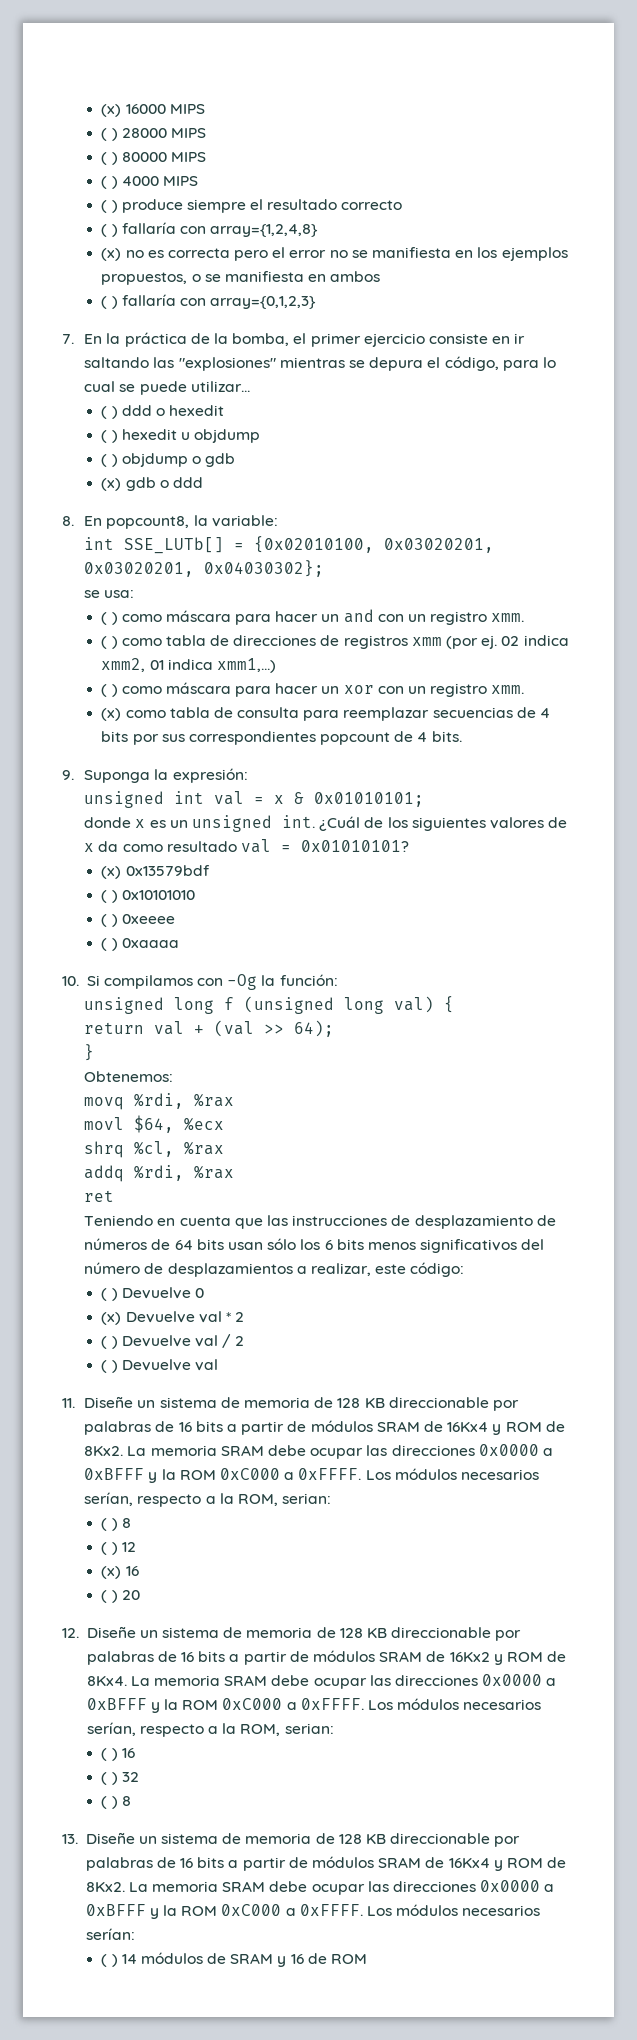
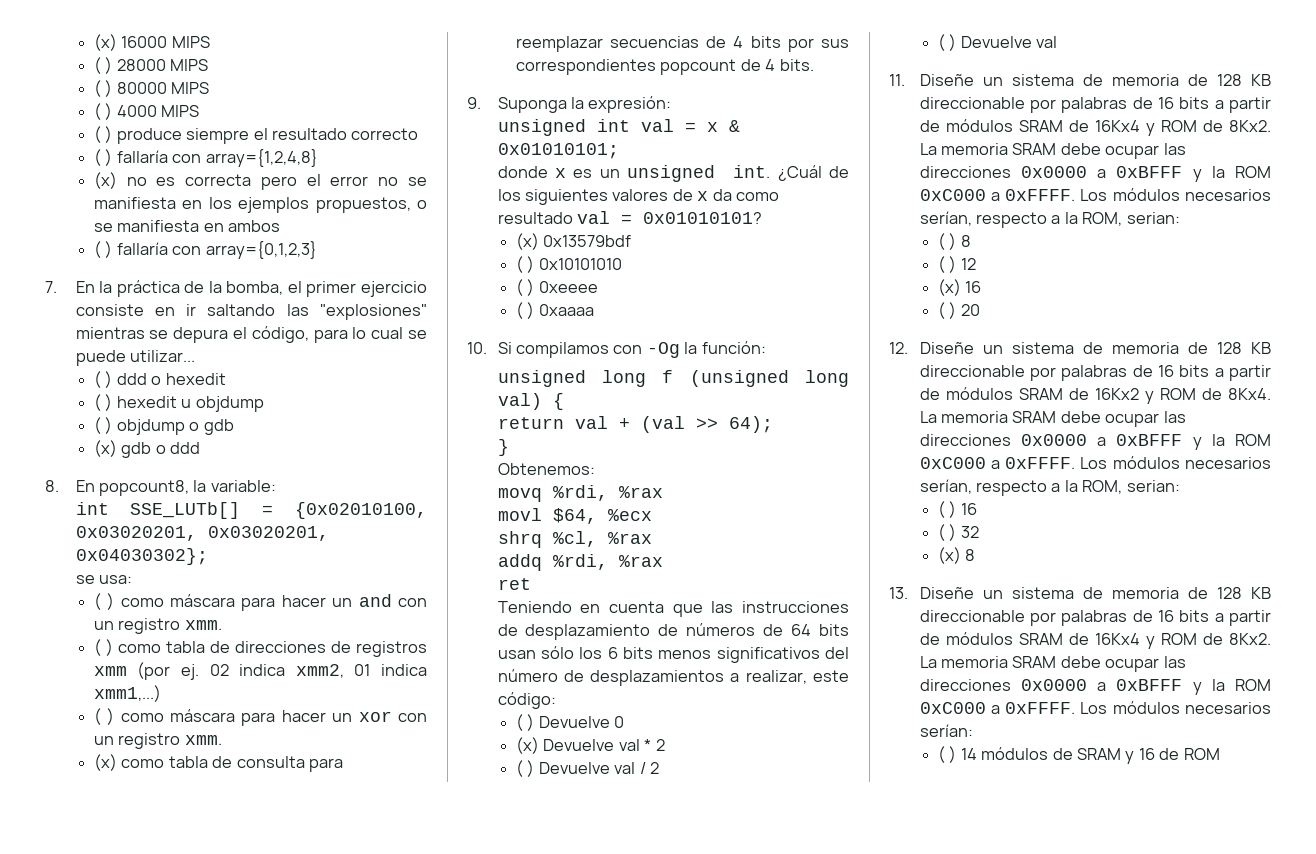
  ( ) 32
- ( ) 8
+ (x) 8

